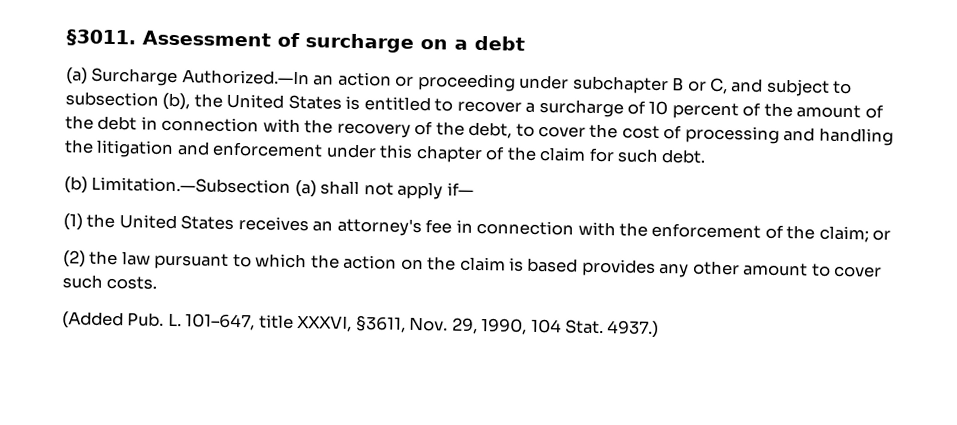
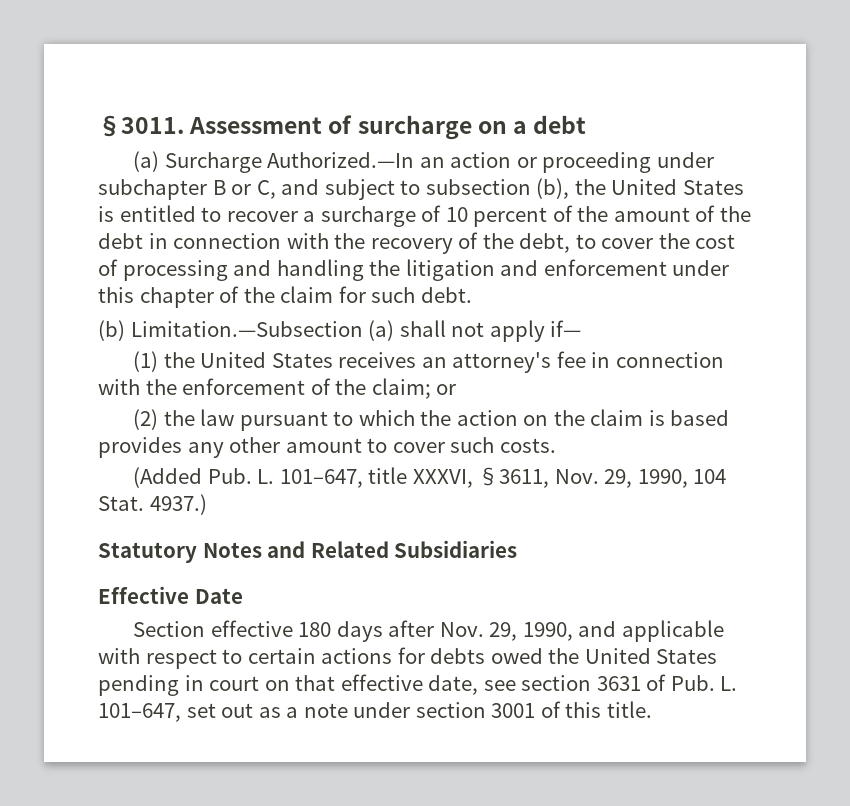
+ Statutory Notes and Related Subsidiaries
+ Effective Date
+ Section effective 180 days after Nov. 29, 1990, and applicable with respect to certain actions for debts owed the United States pending in court on that effective date, see section 3631 of Pub. L. 101–647, set out as a note under section 3001 of this title.

